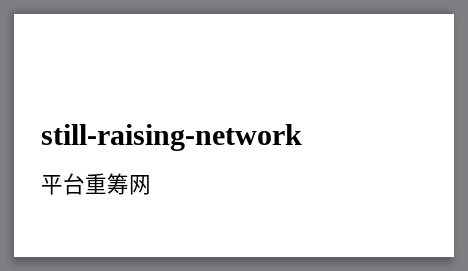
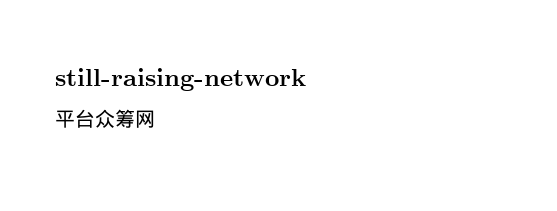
- 平台重筹网
+ 平台众筹网

